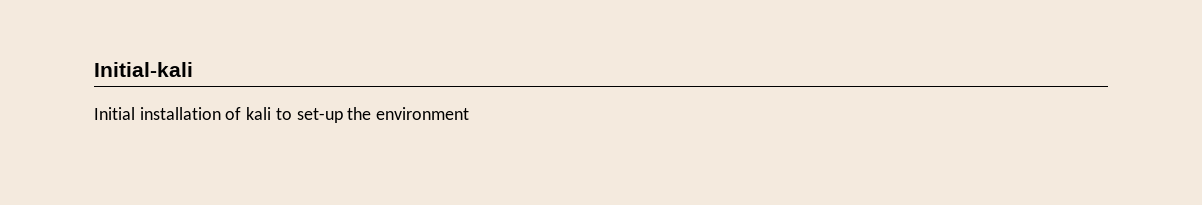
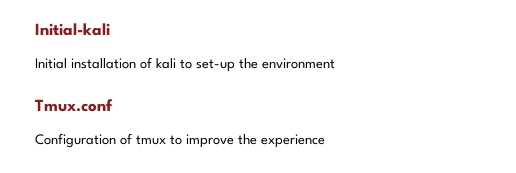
+ Tmux.conf
+ Configuration of tmux to improve the experience

